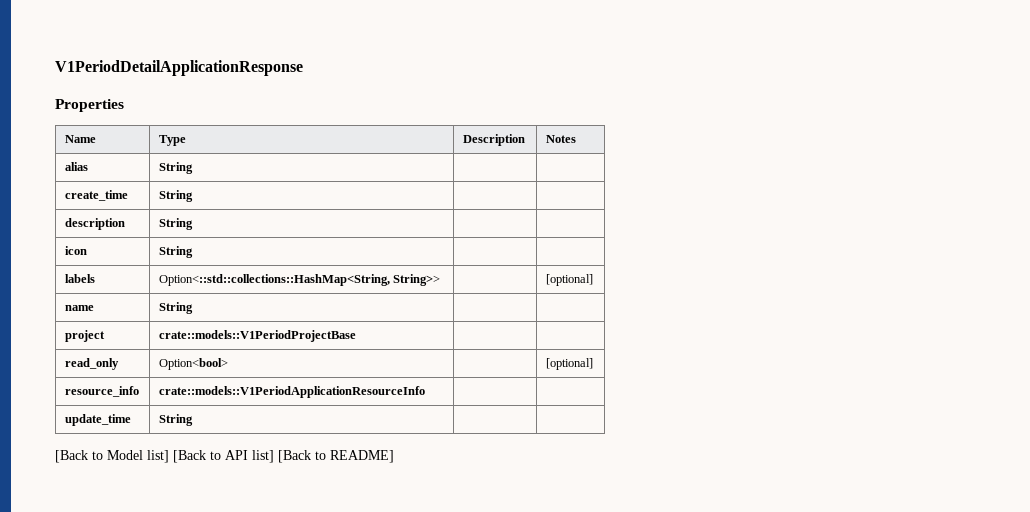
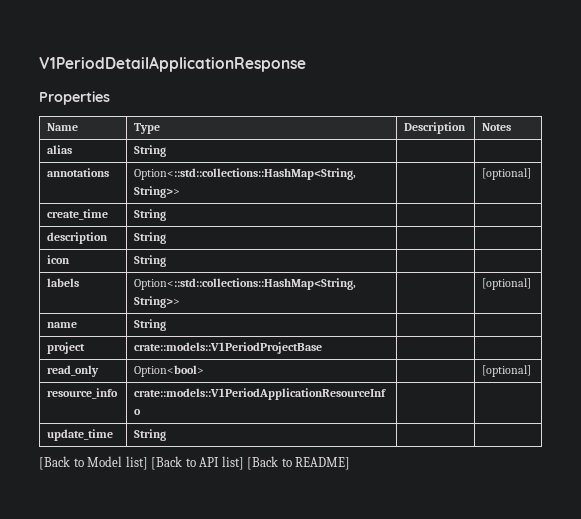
+ annotations | Option<::std::collections::HashMap<String, String>> | | [optional]

